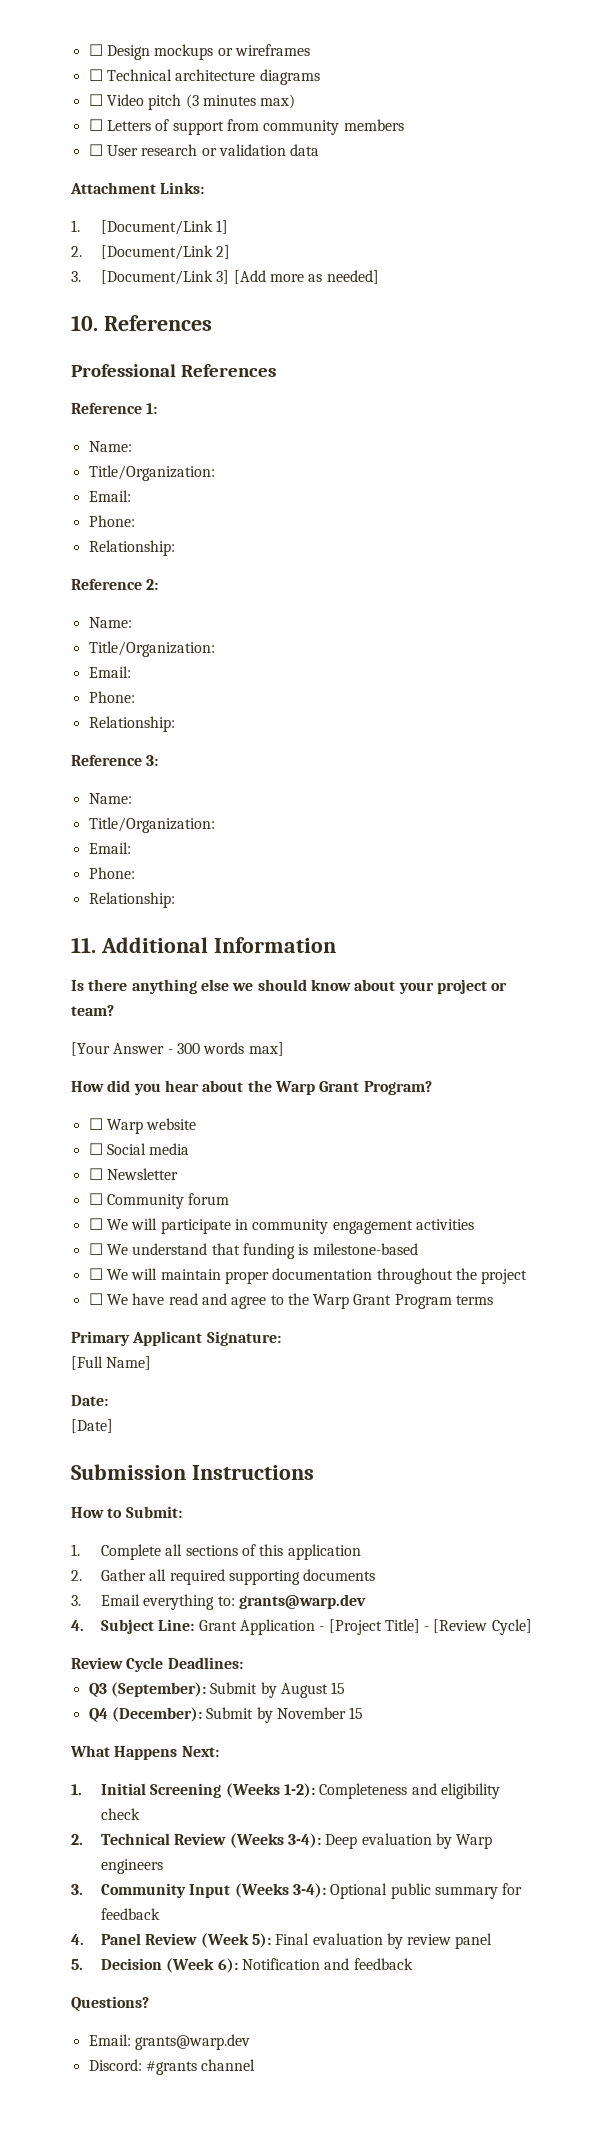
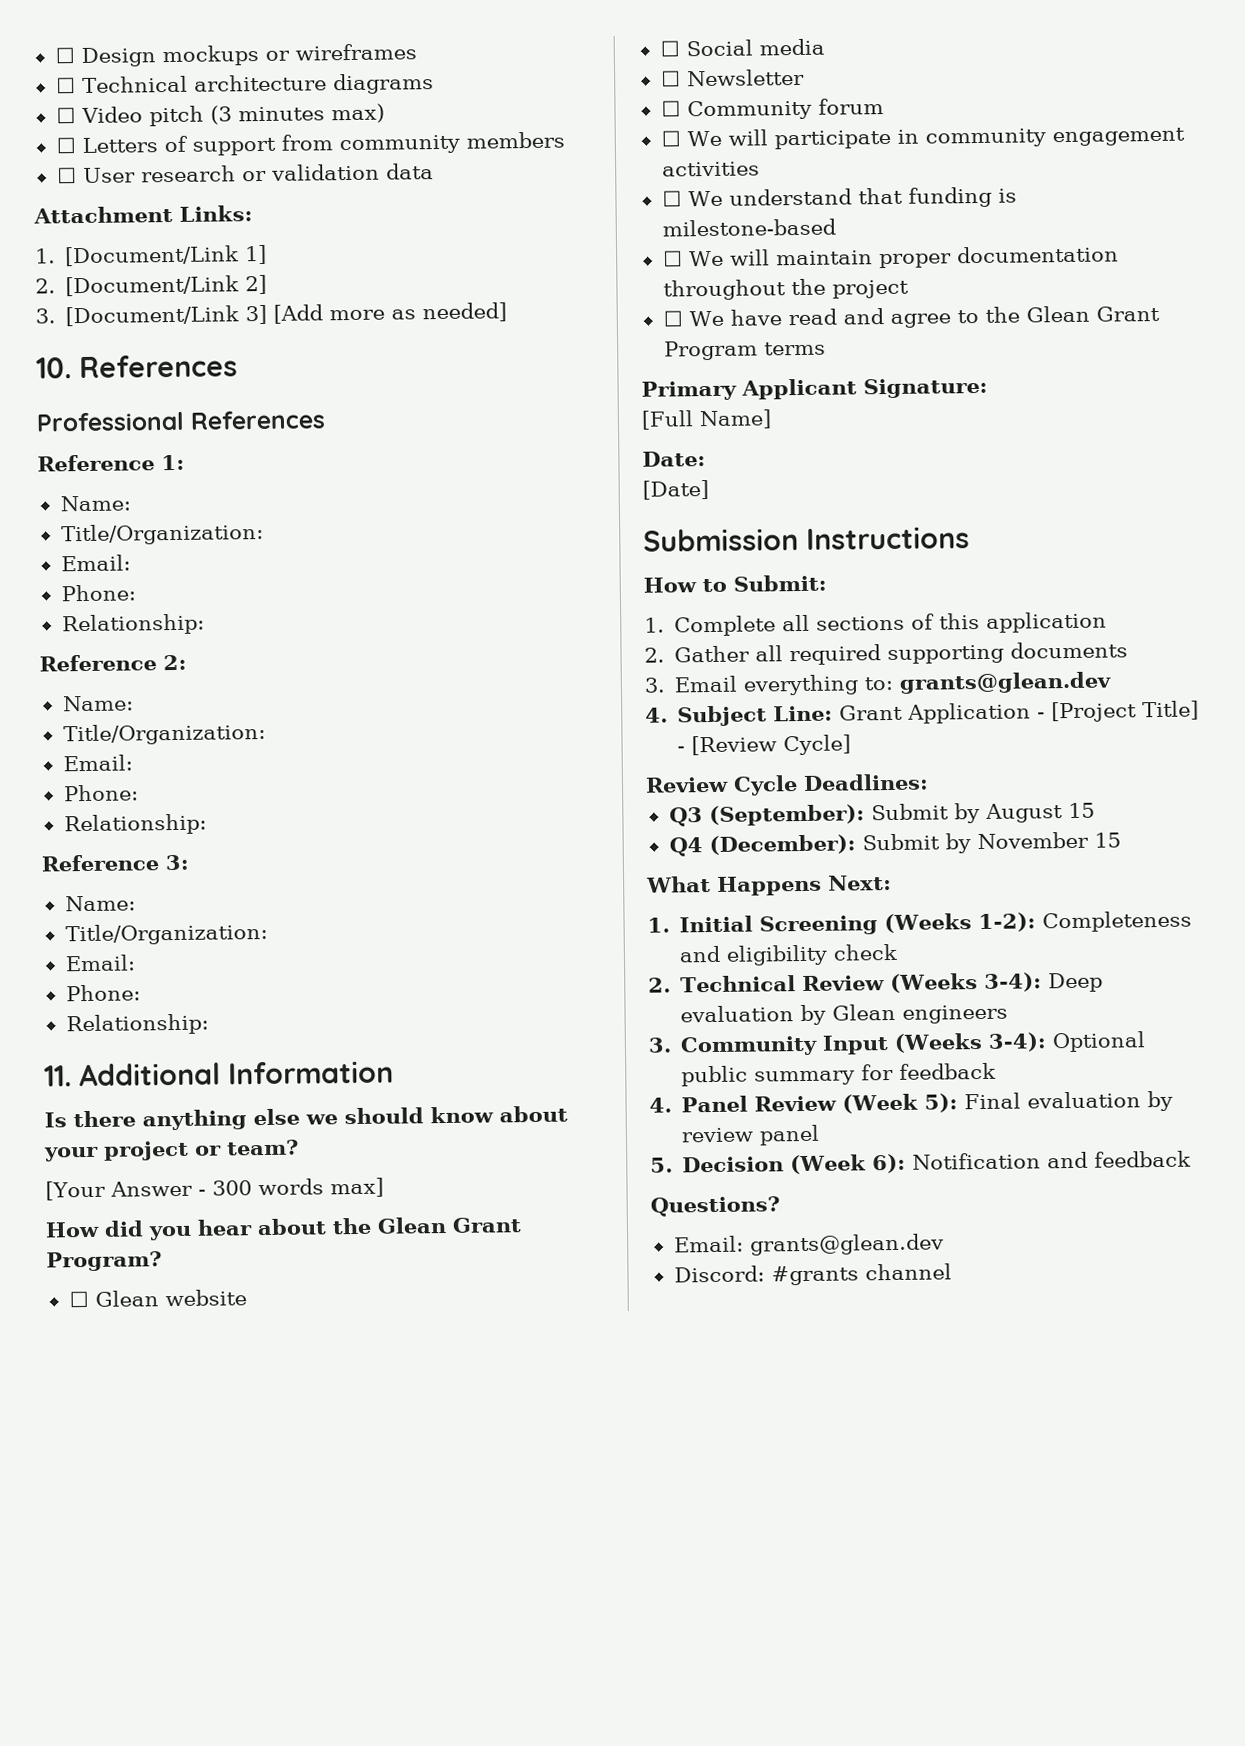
- How did you hear about the Warp Grant Program?
+ How did you hear about the Glean Grant Program?
- ☐ Warp website
+ ☐ Glean website
- ☐ We have read and agree to the Warp Grant Program terms
+ ☐ We have read and agree to the Glean Grant Program terms
- 3. Email everything to: grants@warp.dev
+ 3. Email everything to: grants@glean.dev
- 2. Technical Review (Weeks 3-4): Deep evaluation by Warp engineers
+ 2. Technical Review (Weeks 3-4): Deep evaluation by Glean engineers
- Email: grants@warp.dev
+ Email: grants@glean.dev

